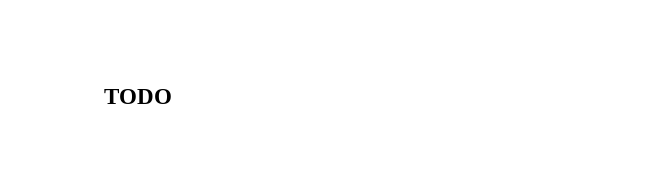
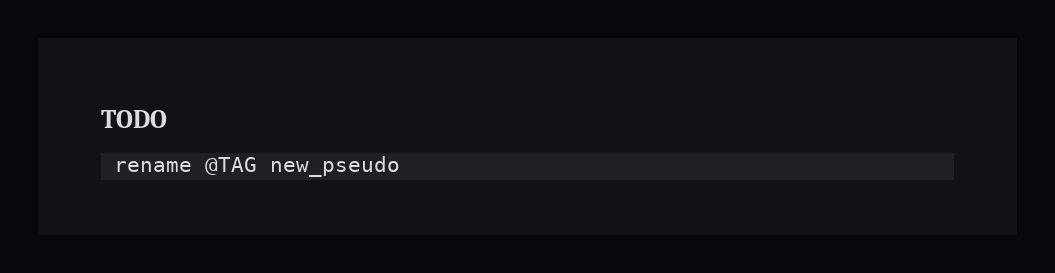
+ rename @TAG new_pseudo

